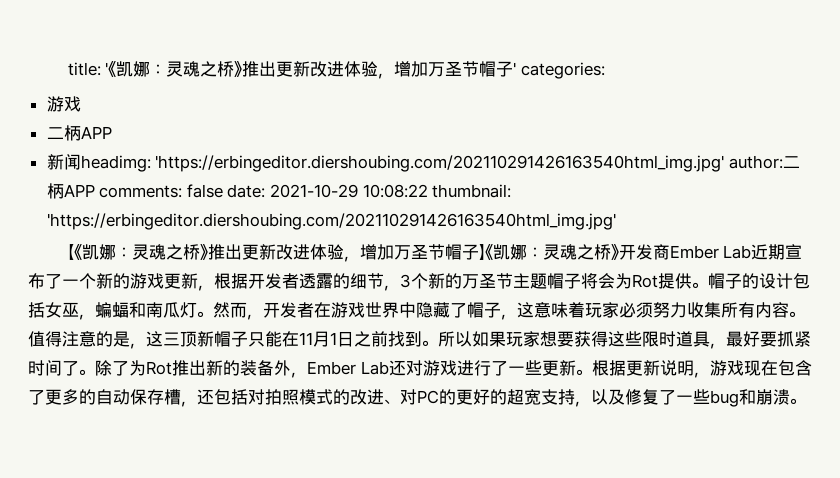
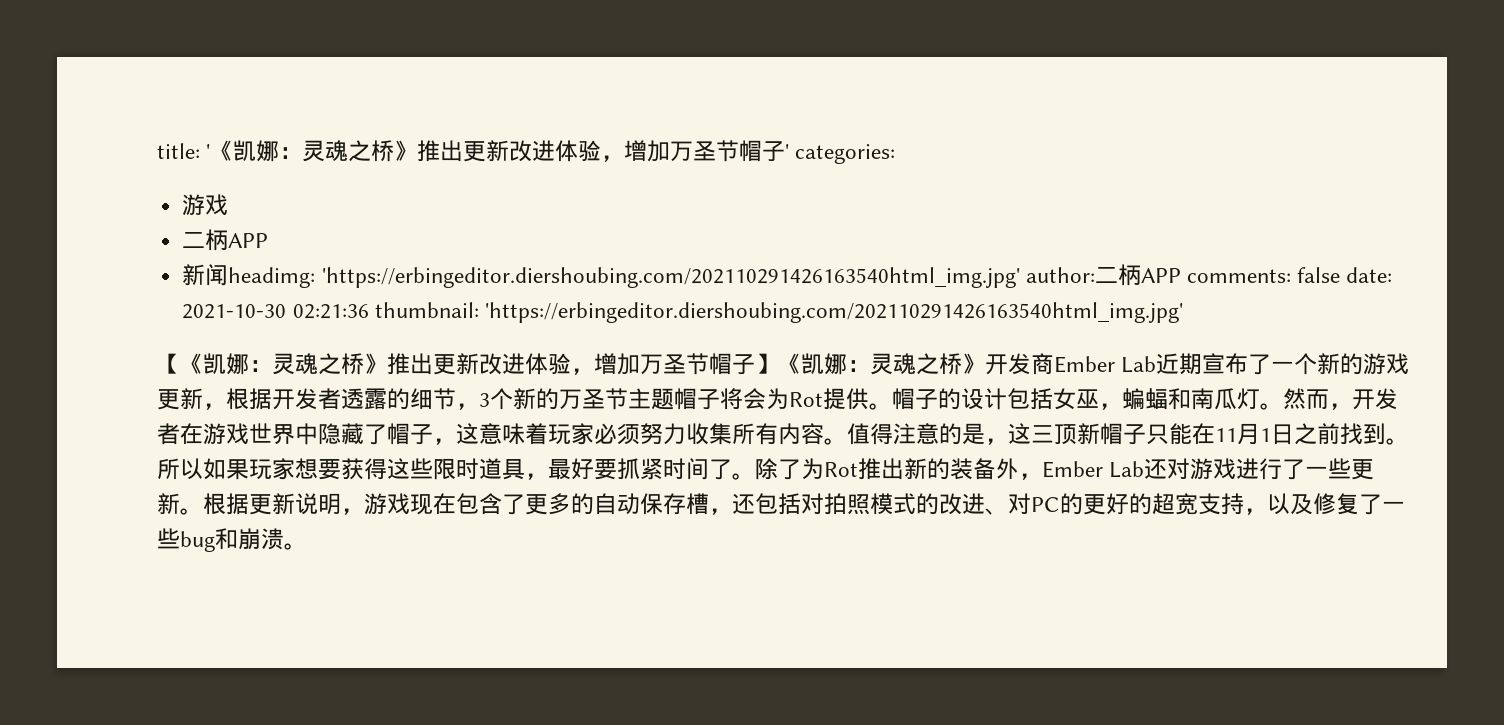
- 新闻headimg: 'https://erbingeditor.diershoubing.com/202110291426163540html_img.jpg' author:二柄APP comments: false date: 2021-10-29 10:08:22 thumbnail: 'https://erbingeditor.diershoubing.com/202110291426163540html_img.jpg'
+ 新闻headimg: 'https://erbingeditor.diershoubing.com/202110291426163540html_img.jpg' author:二柄APP comments: false date: 2021-10-30 02:21:36 thumbnail: 'https://erbingeditor.diershoubing.com/202110291426163540html_img.jpg'

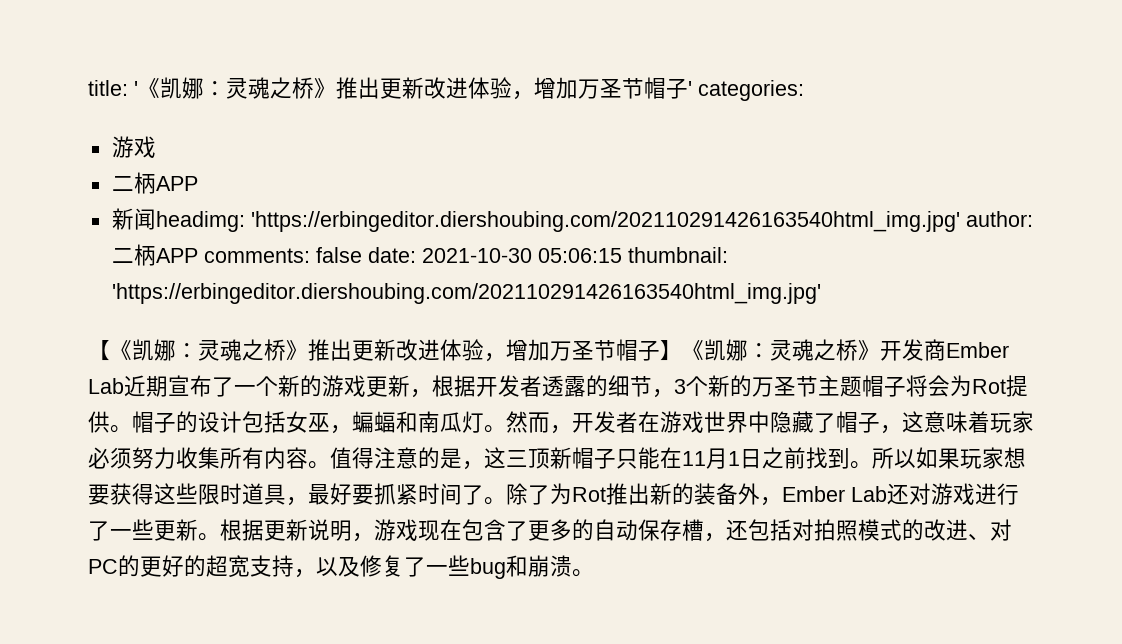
- 新闻headimg: 'https://erbingeditor.diershoubing.com/202110291426163540html_img.jpg' author:二柄APP comments: false date: 2021-10-30 02:21:36 thumbnail: 'https://erbingeditor.diershoubing.com/202110291426163540html_img.jpg'
+ 新闻headimg: 'https://erbingeditor.diershoubing.com/202110291426163540html_img.jpg' author:二柄APP comments: false date: 2021-10-30 05:06:15 thumbnail: 'https://erbingeditor.diershoubing.com/202110291426163540html_img.jpg'

